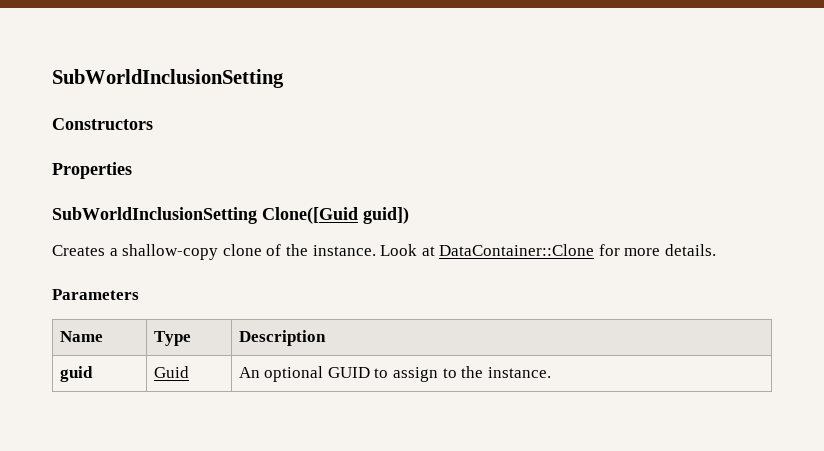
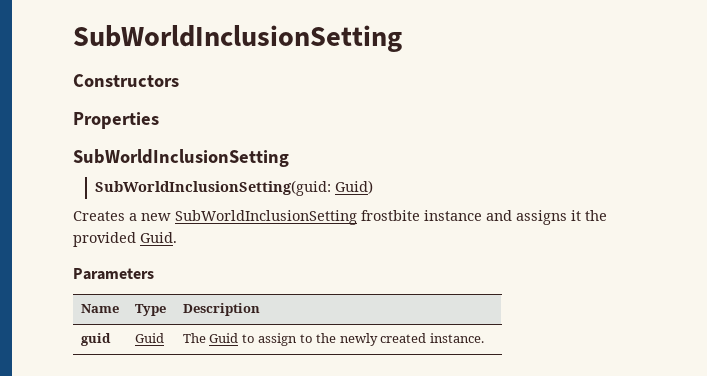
  Properties
- SubWorldInclusionSetting Clone([Guid guid])
+ SubWorldInclusionSetting
+ SubWorldInclusionSetting(guid: Guid)
- Creates a shallow-copy clone of the instance. Look at DataContainer::Clone for more details.
+ Creates a new SubWorldInclusionSetting frostbite instance and assigns it the provided Guid.
- guid | Guid | An optional GUID to assign to the instance.
+ guid | Guid | The Guid to assign to the newly created instance.

